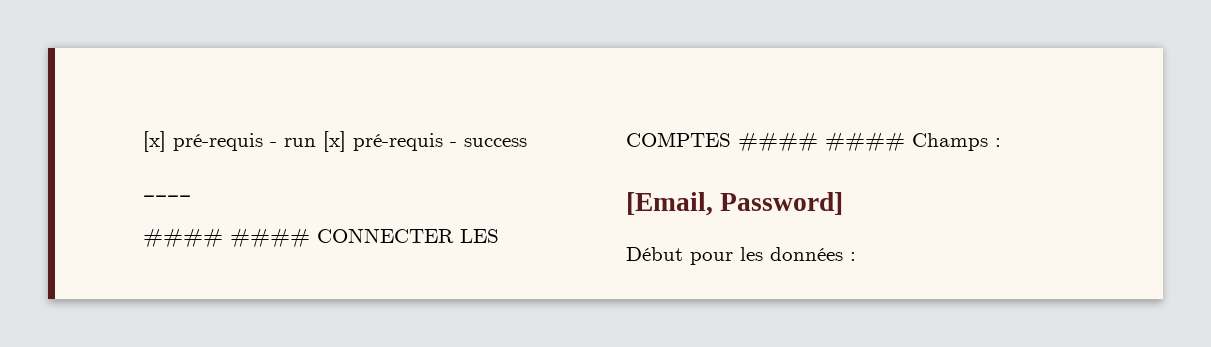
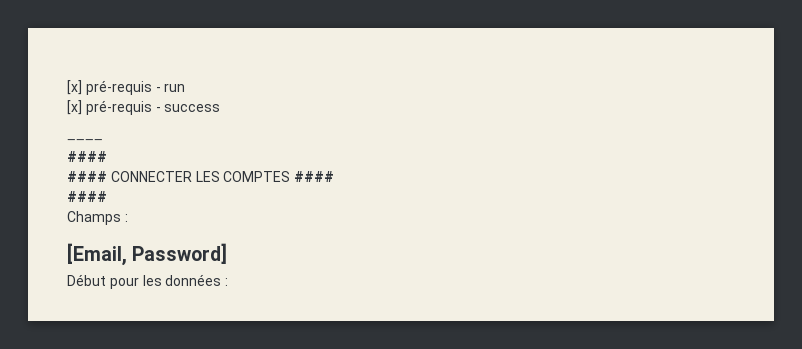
- [x] pré-requis - run [x] pré-requis - success
+ [x] pré-requis - run
+ [x] pré-requis - success
  ____
- #### #### CONNECTER LES COMPTES #### #### Champs :
+ ####
+ #### CONNECTER LES COMPTES ####
+ ####
+ Champs :

